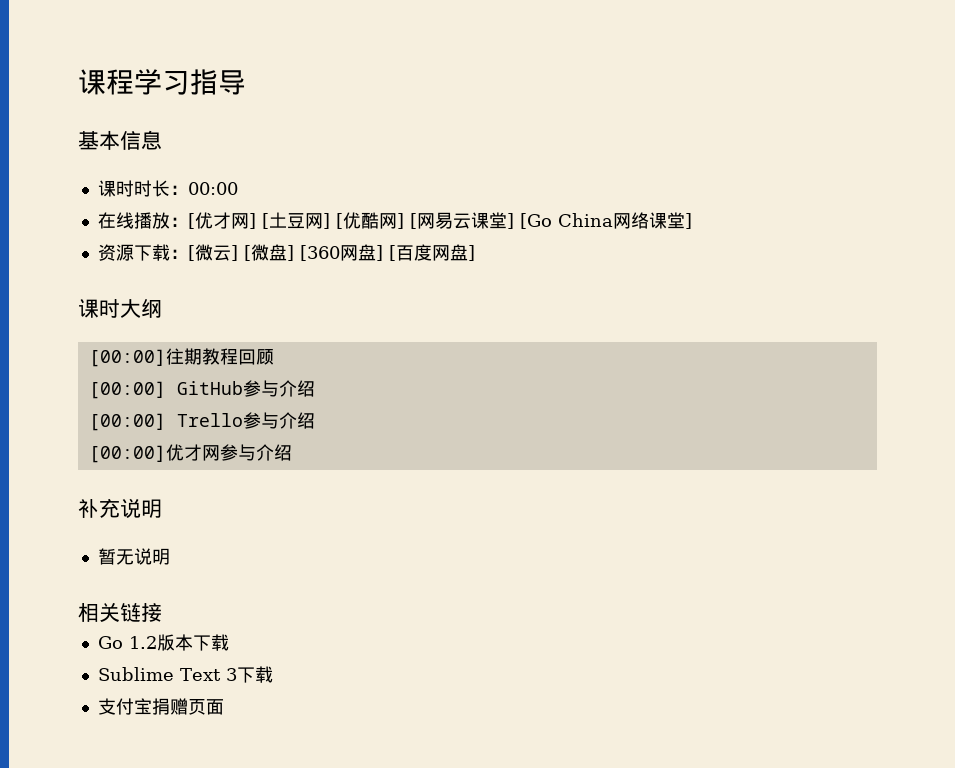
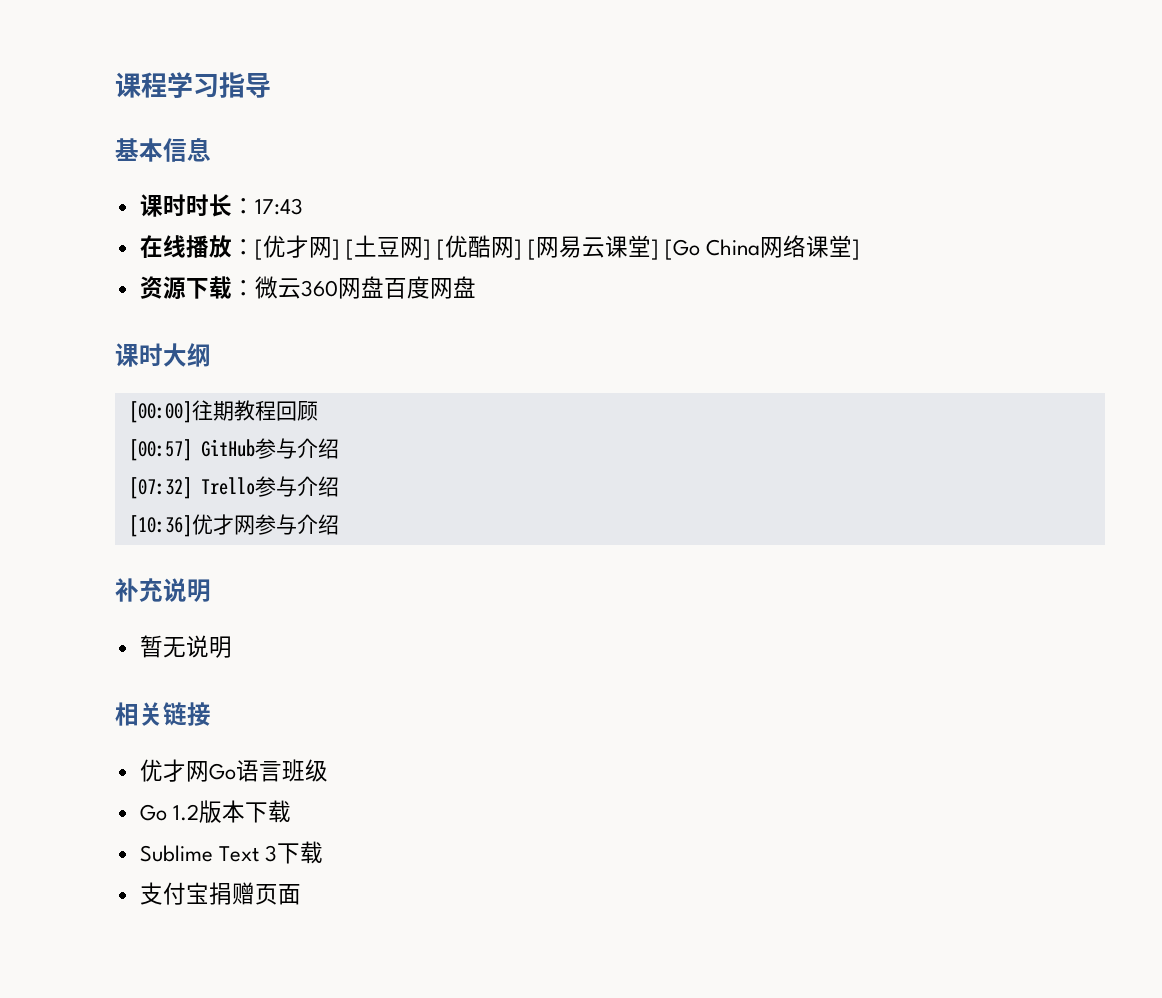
- 课时时长：00:00
+ 课时时长：17:43
- 资源下载：[微云] [微盘] [360网盘] [百度网盘]
+ 资源下载：微云360网盘百度网盘
- [00:00] GitHub参与介绍
+ [00:57] GitHub参与介绍
- [00:00] Trello参与介绍
+ [07:32] Trello参与介绍
- [00:00]优才网参与介绍
+ [10:36]优才网参与介绍
+ 优才网Go语言班级

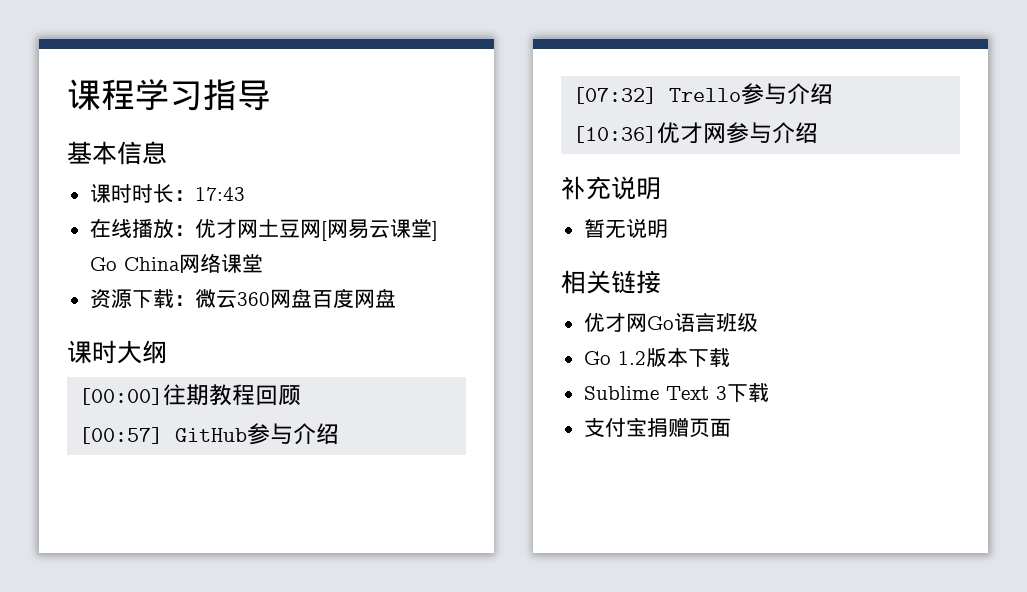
- 在线播放：[优才网] [土豆网] [优酷网] [网易云课堂] [Go China网络课堂]
+ 在线播放：优才网土豆网[网易云课堂] Go China网络课堂

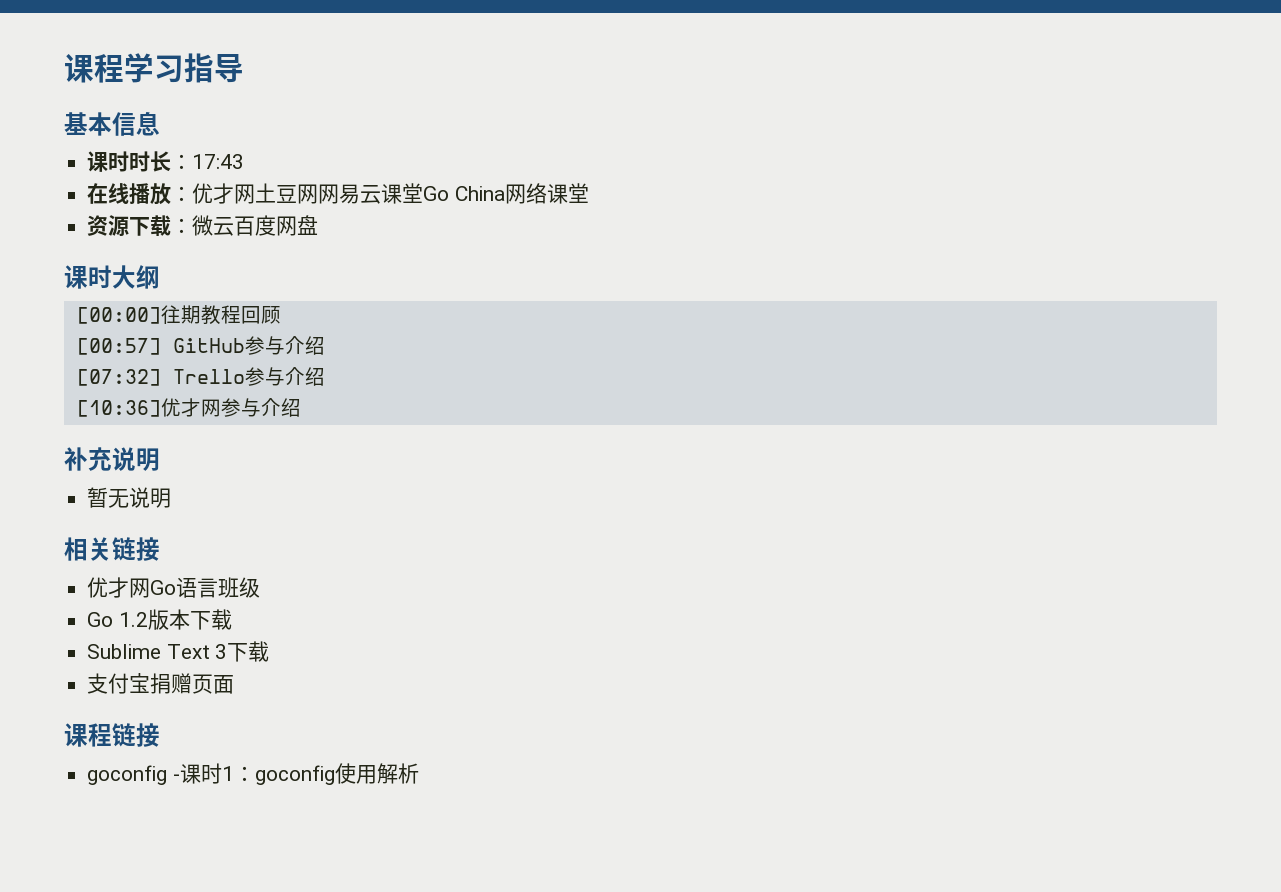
- 在线播放：优才网土豆网[网易云课堂] Go China网络课堂
+ 在线播放：优才网土豆网网易云课堂Go China网络课堂
- 资源下载：微云360网盘百度网盘
+ 资源下载：微云百度网盘
+ 课程链接
+ goconfig -课时1：goconfig使用解析

